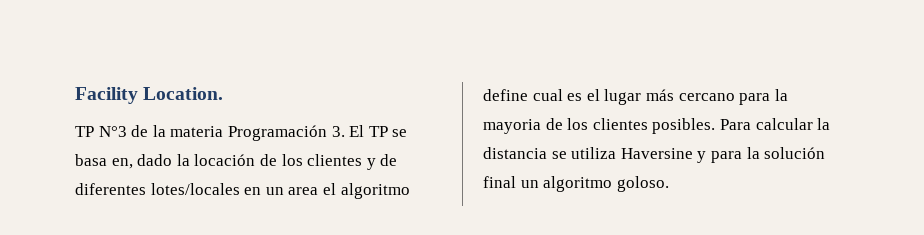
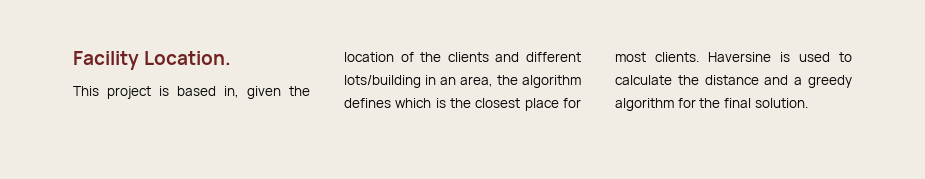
- TP N°3 de la materia Programación 3. El TP se basa en, dado la locación de los clientes y de diferentes lotes/locales en un area el algoritmo define cual es el lugar más cercano para la mayoria de los clientes posibles. Para calcular la distancia se utiliza Haversine y para la solución final un algoritmo goloso.
+ This project is based in, given the location of the clients and different lots/building in an area, the algorithm defines which is the closest place for most clients. Haversine is used to calculate the distance and a greedy algorithm for the final solution.

